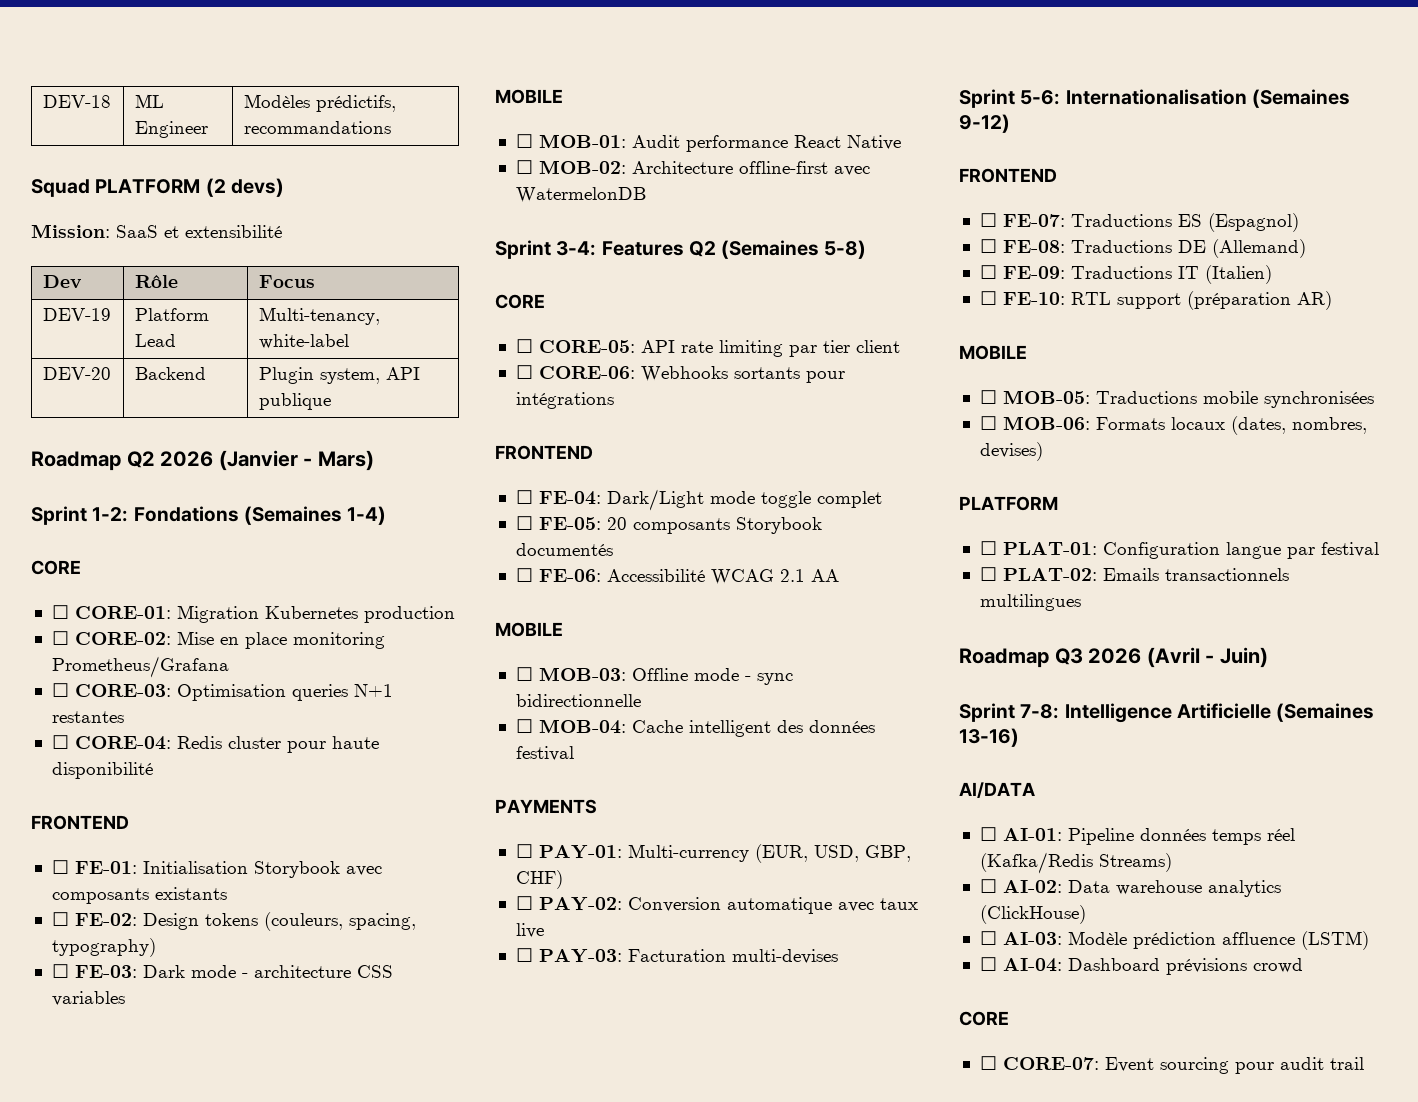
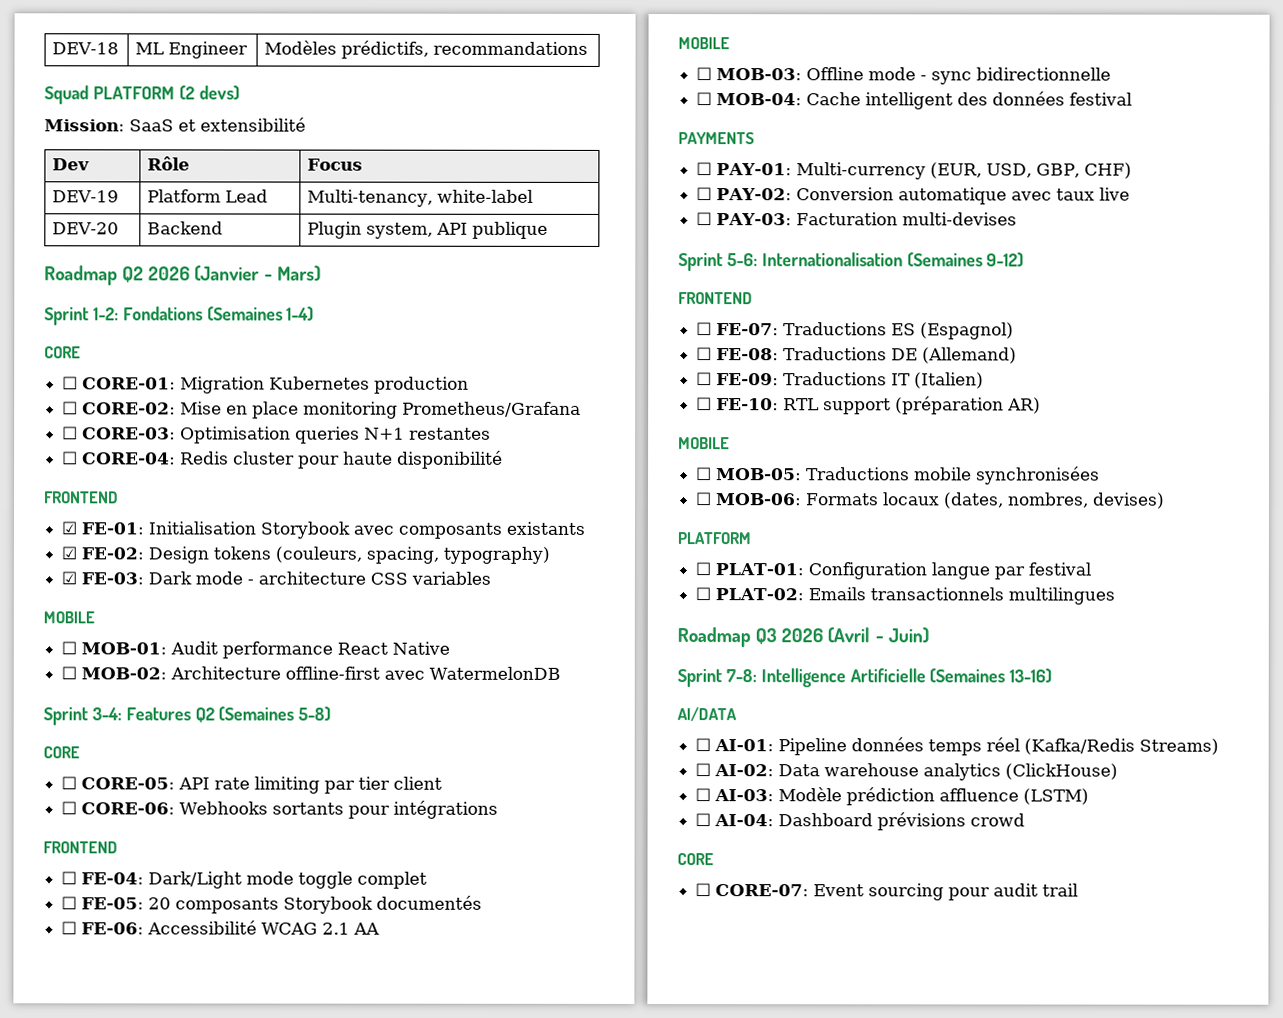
- ☐ FE-01: Initialisation Storybook avec composants existants
+ ☑ FE-01: Initialisation Storybook avec composants existants
- ☐ FE-02: Design tokens (couleurs, spacing, typography)
+ ☑ FE-02: Design tokens (couleurs, spacing, typography)
- ☐ FE-03: Dark mode - architecture CSS variables
+ ☑ FE-03: Dark mode - architecture CSS variables

